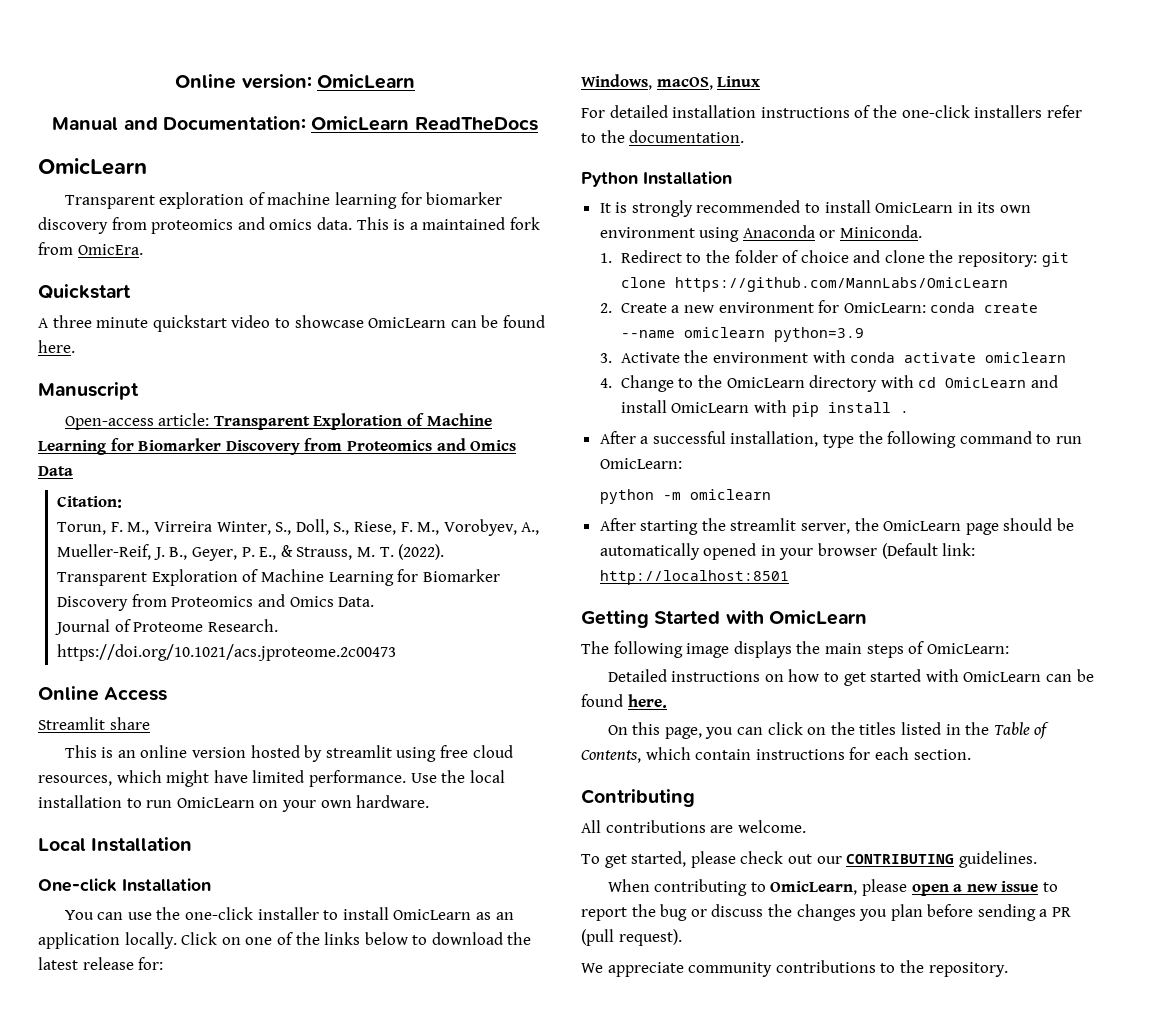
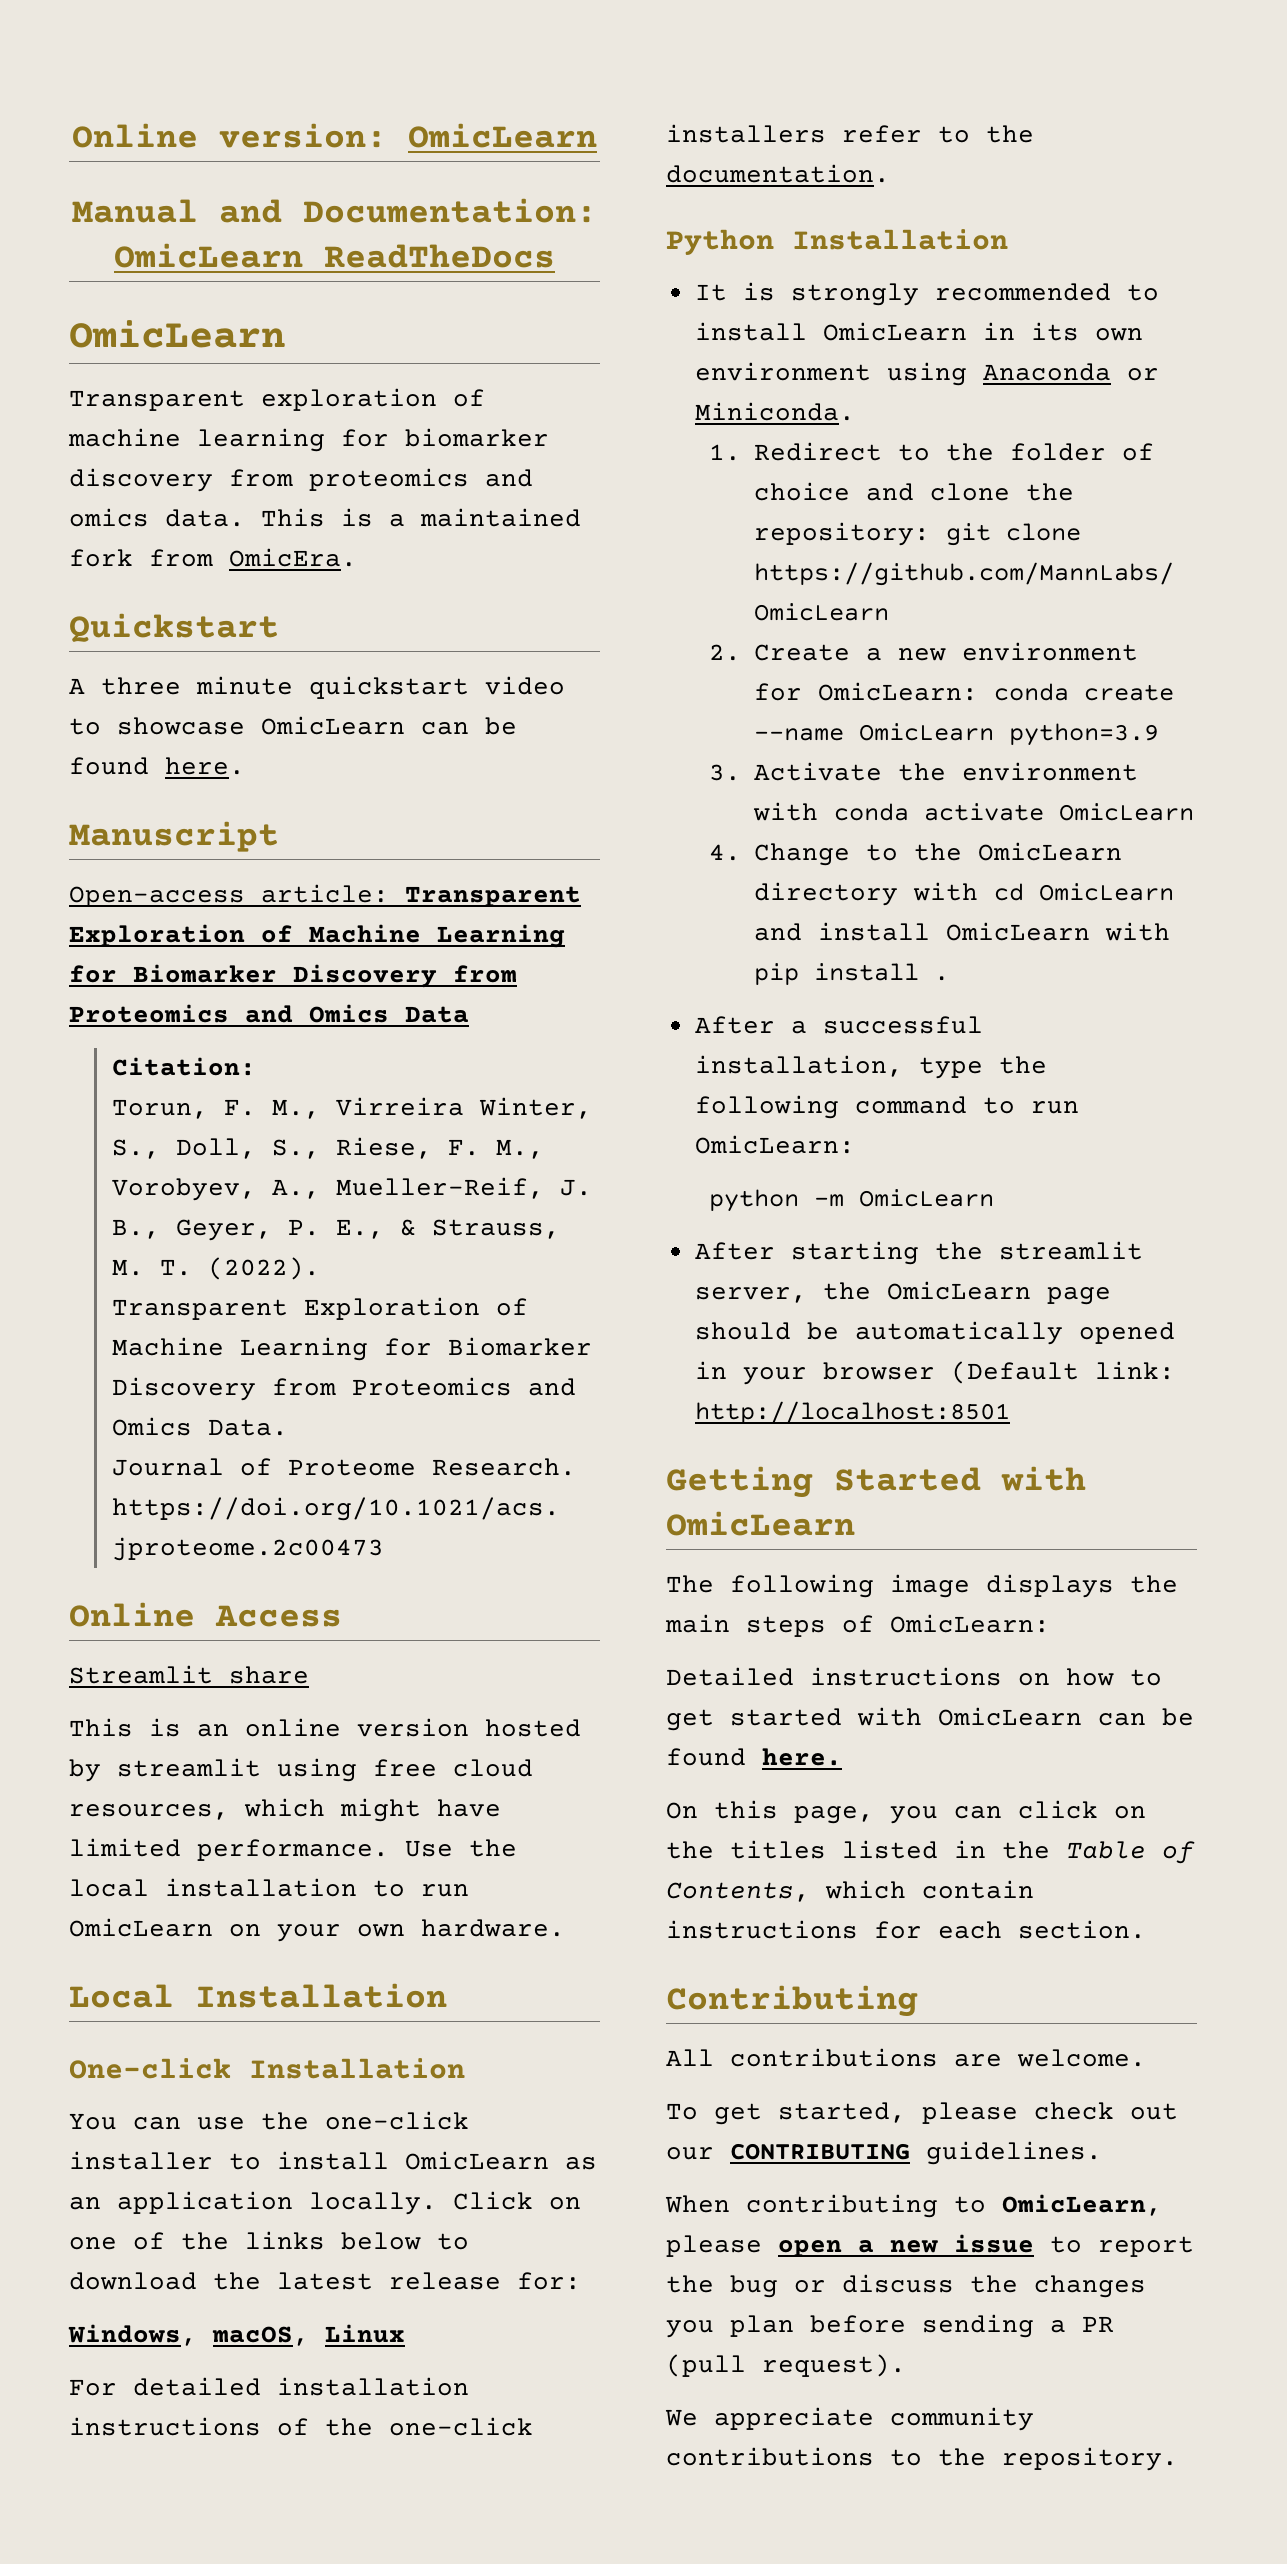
- 2. Create a new environment for OmicLearn: conda create --name omiclearn python=3.9
+ 2. Create a new environment for OmicLearn: conda create --name OmicLearn python=3.9
- 3. Activate the environment with conda activate omiclearn
+ 3. Activate the environment with conda activate OmicLearn
- python -m omiclearn
+ python -m OmicLearn

